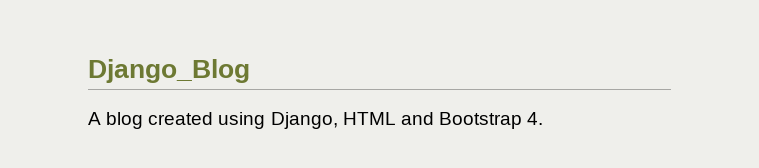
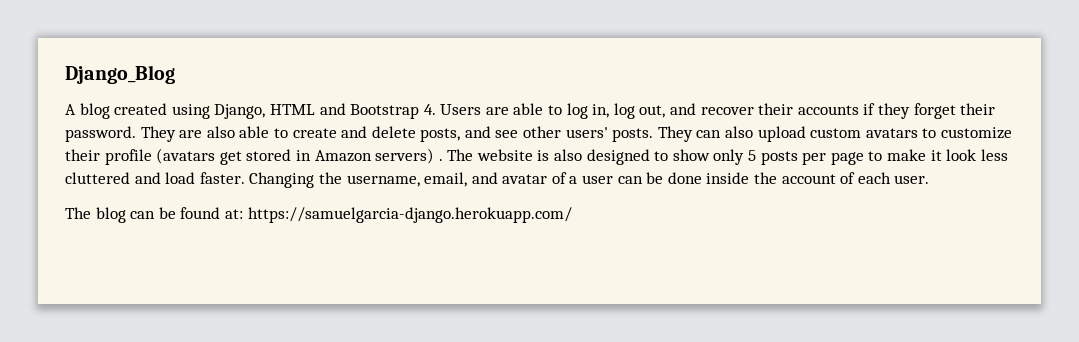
- A blog created using Django, HTML and Bootstrap 4.
+ A blog created using Django, HTML and Bootstrap 4. Users are able to log in, log out, and recover their accounts if they forget their password. They are also able to create and delete posts, and see other users' posts. They can also upload custom avatars to customize their profile (avatars get stored in Amazon servers) . The website is also designed to show only 5 posts per page to make it look less cluttered and load faster. Changing the username, email, and avatar of a user can be done inside the account of each user.
+ The blog can be found at: https://samuelgarcia-django.herokuapp.com/

